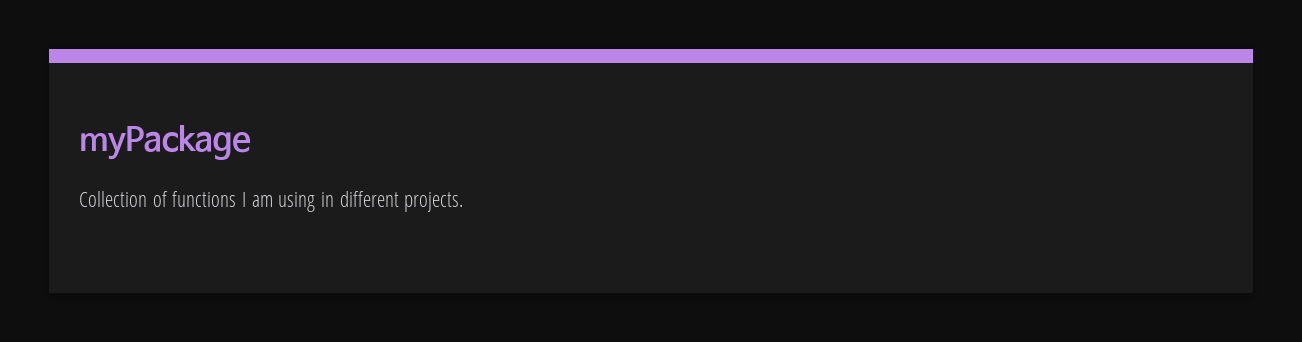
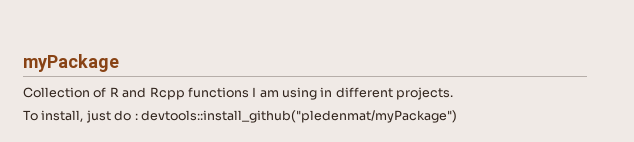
- Collection of functions I am using in different projects.
+ Collection of R and Rcpp functions I am using in different projects.
+ To install, just do : devtools::install_github("pledenmat/myPackage")

